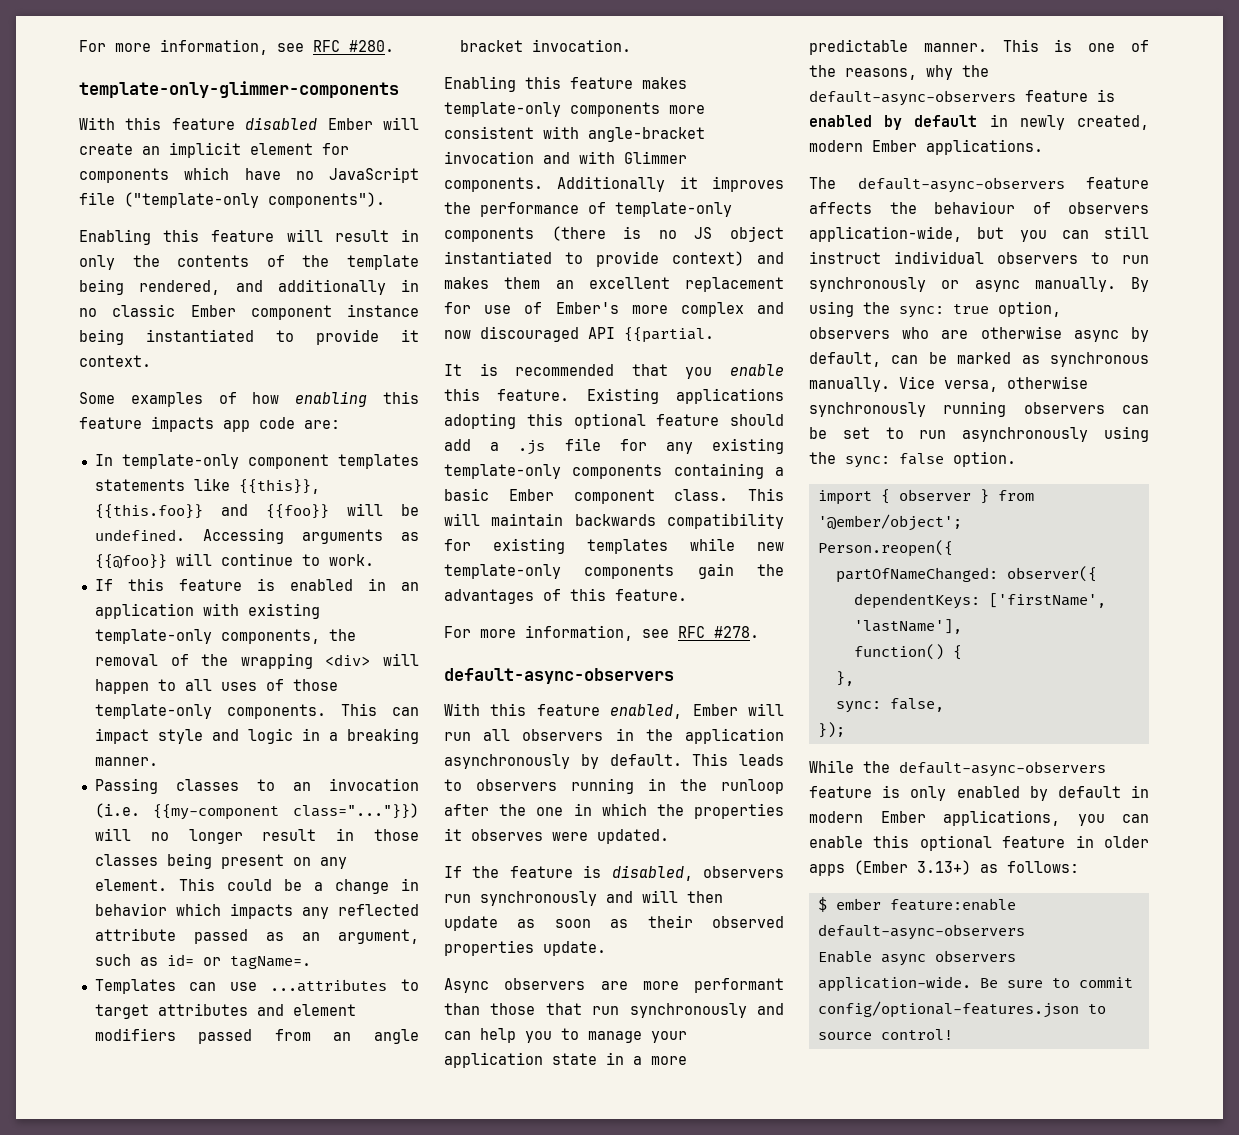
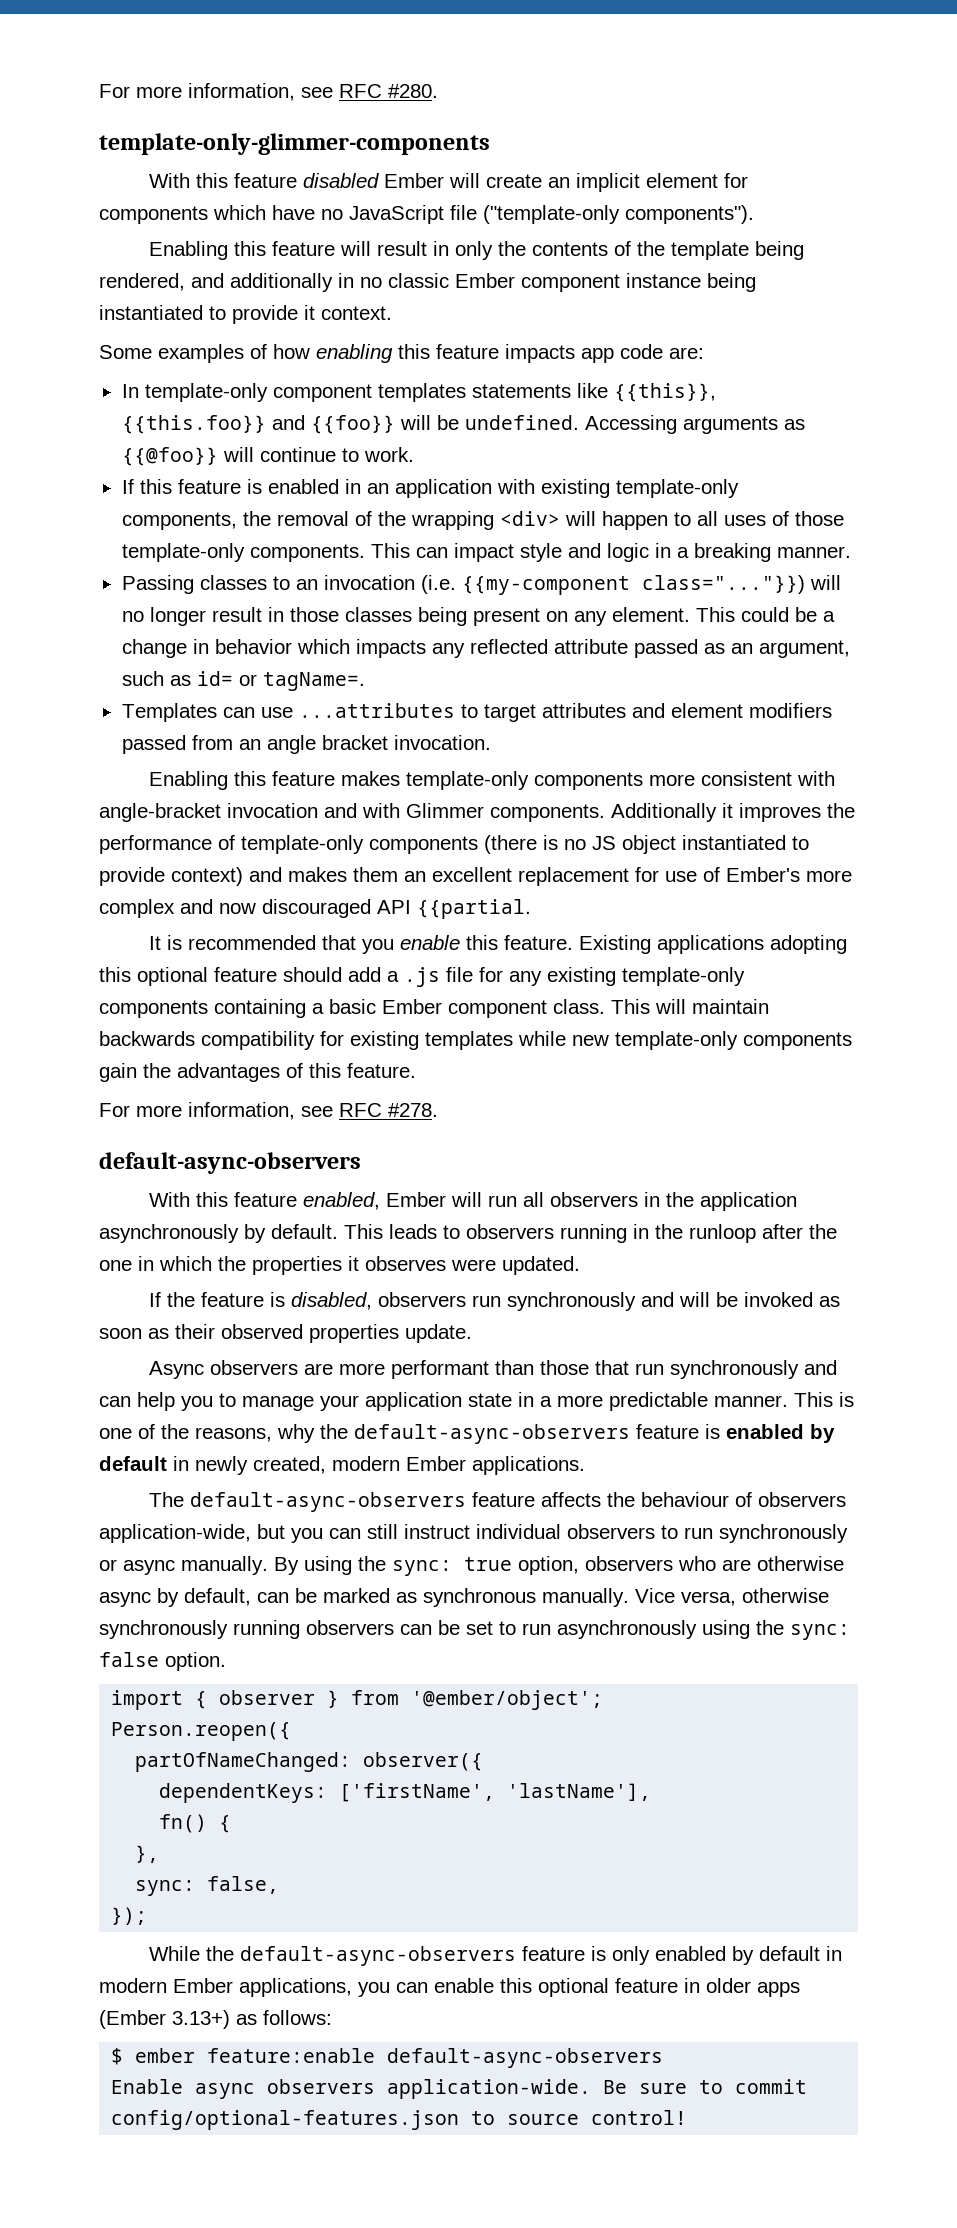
- If the feature is disabled, observers run synchronously and will then update as soon as their observed properties update.
+ If the feature is disabled, observers run synchronously and will be invoked as soon as their observed properties update.
- function() {
+ fn() {

